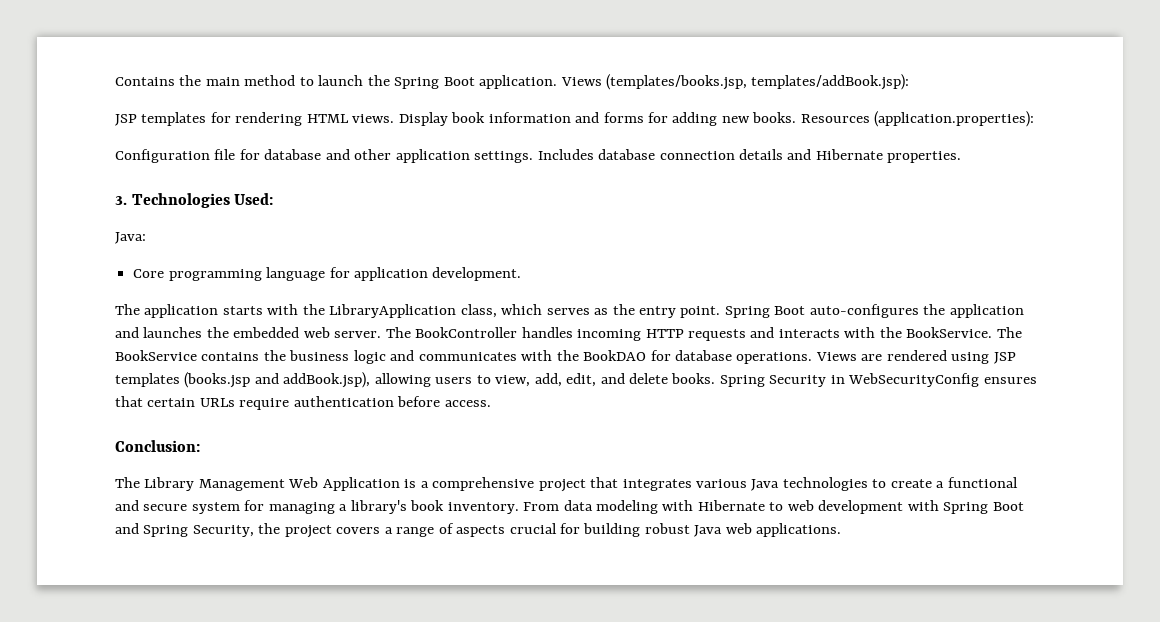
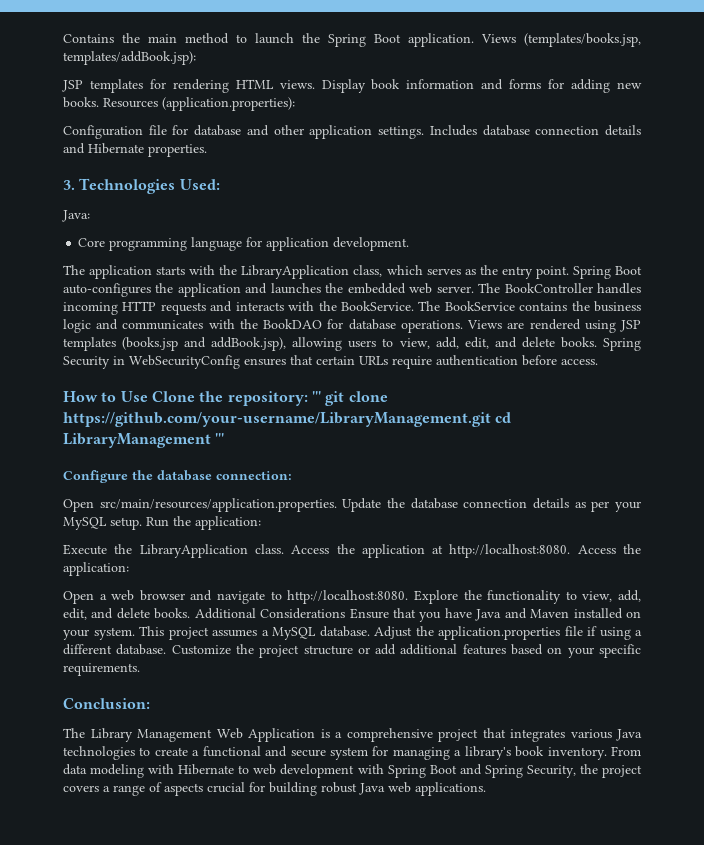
+ How to Use Clone the repository: ''' git clone https://github.com/your-username/LibraryManagement.git cd LibraryManagement '''
+ Configure the database connection:
+ Open src/main/resources/application.properties. Update the database connection details as per your MySQL setup. Run the application:
+ Execute the LibraryApplication class. Access the application at http://localhost:8080. Access the application:
+ Open a web browser and navigate to http://localhost:8080. Explore the functionality to view, add, edit, and delete books. Additional Considerations Ensure that you have Java and Maven installed on your system. This project assumes a MySQL database. Adjust the application.properties file if using a different database. Customize the project structure or add additional features based on your specific requirements.

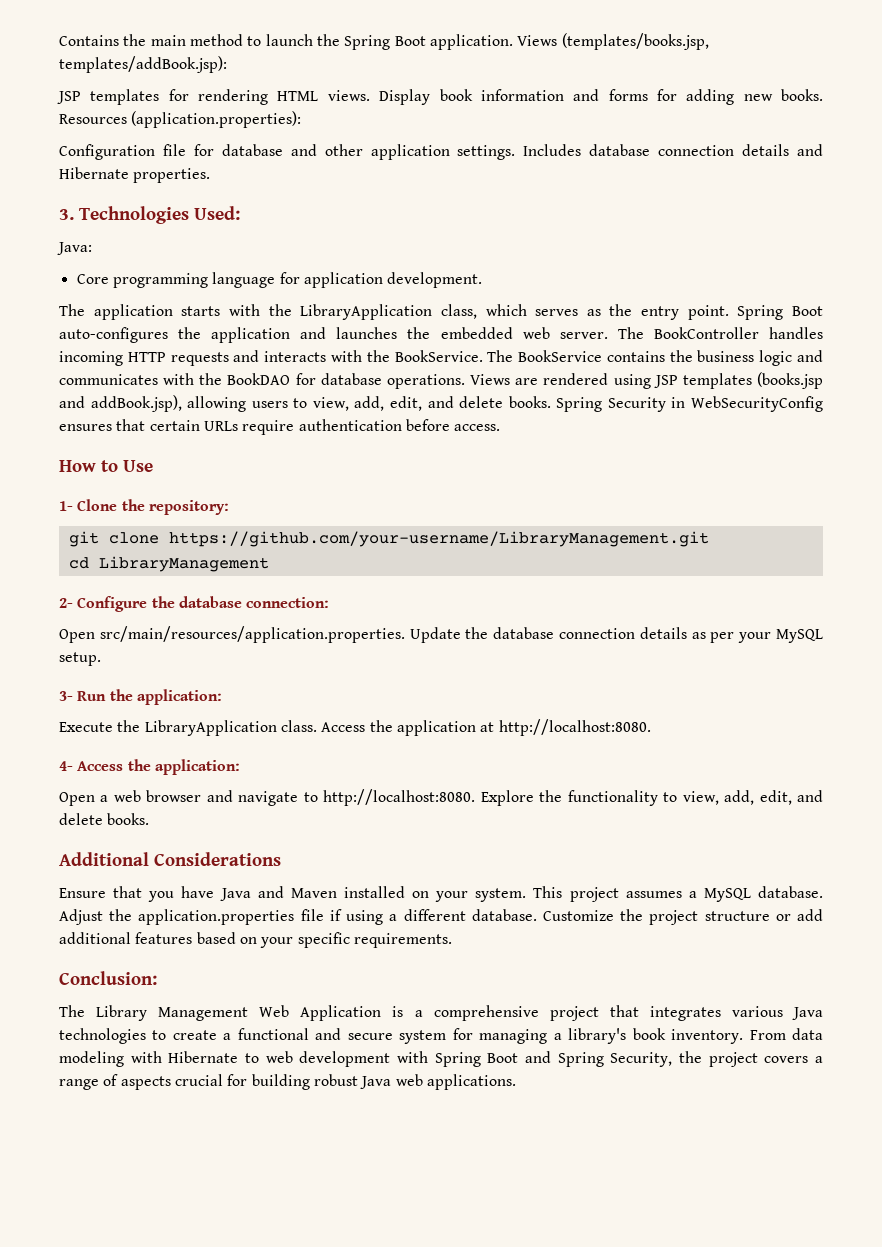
- How to Use Clone the repository: ''' git clone https://github.com/your-username/LibraryManagement.git cd LibraryManagement '''
- Configure the database connection:
+ How to Use
+ 1- Clone the repository:
+ git clone https://github.com/your-username/LibraryManagement.git
+ cd LibraryManagement
+ 2- Configure the database connection:
- Open src/main/resources/application.properties. Update the database connection details as per your MySQL setup. Run the application:
+ Open src/main/resources/application.properties. Update the database connection details as per your MySQL setup.
+ 3- Run the application:
- Access the application at http://localhost:8080. Access the application:
+ Access the application at http://localhost:8080.
+ 4- Access the application:
- Explore the functionality to view, add, edit, and delete books. Additional Considerations Ensure that you have Java and Maven installed on your system.
+ Explore the functionality to view, add, edit, and delete books.
+ Additional Considerations
+ Ensure that you have Java and Maven installed on your system.

